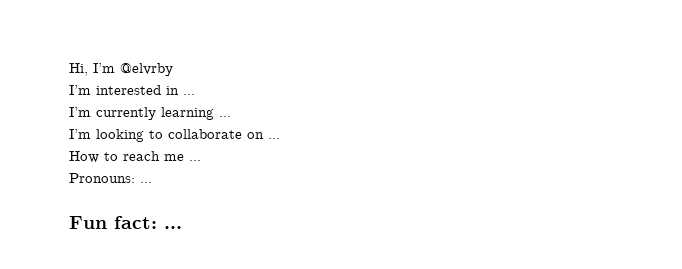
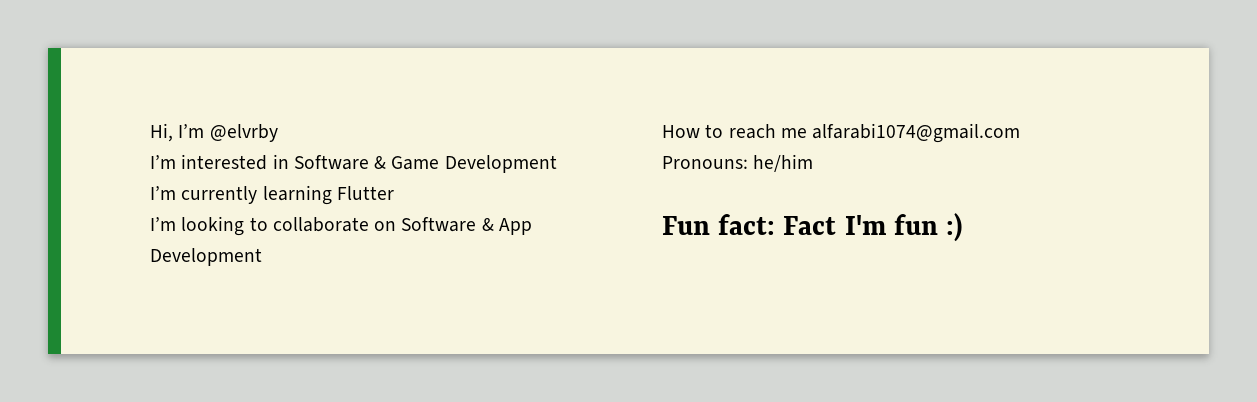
- I’m interested in ...
+ I’m interested in Software & Game Development
- I’m currently learning ...
+ I’m currently learning Flutter
- I’m looking to collaborate on ...
+ I’m looking to collaborate on Software & App Development
- How to reach me ...
+ How to reach me alfarabi1074@gmail.com
- Pronouns: ...
+ Pronouns: he/him
- Fun fact: ...
+ Fun fact: Fact I'm fun :)

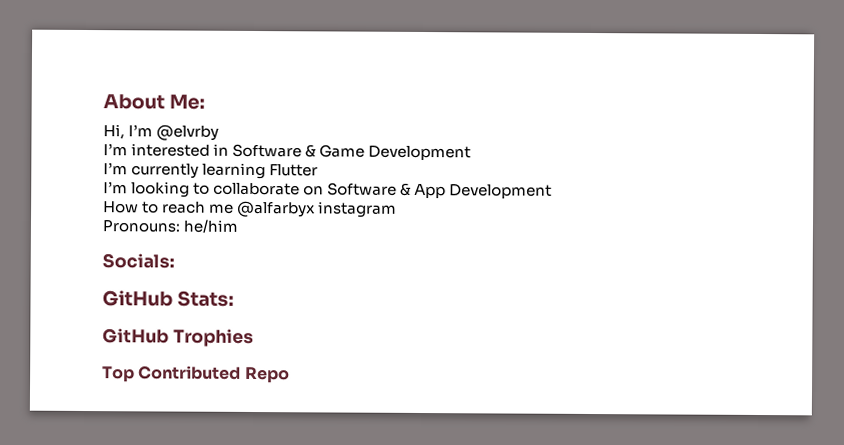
+ About Me:
- How to reach me alfarabi1074@gmail.com
+ How to reach me @alfarbyx instagram
- Fun fact: Fact I'm fun :)
+ Socials:
+ GitHub Stats:
+ GitHub Trophies
+ Top Contributed Repo

